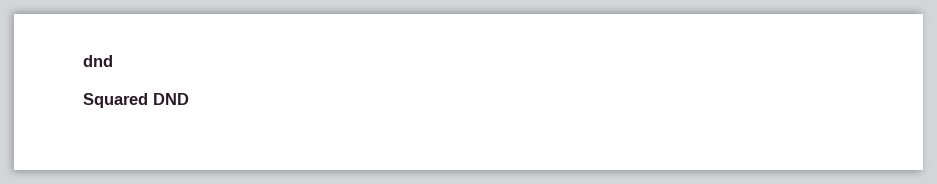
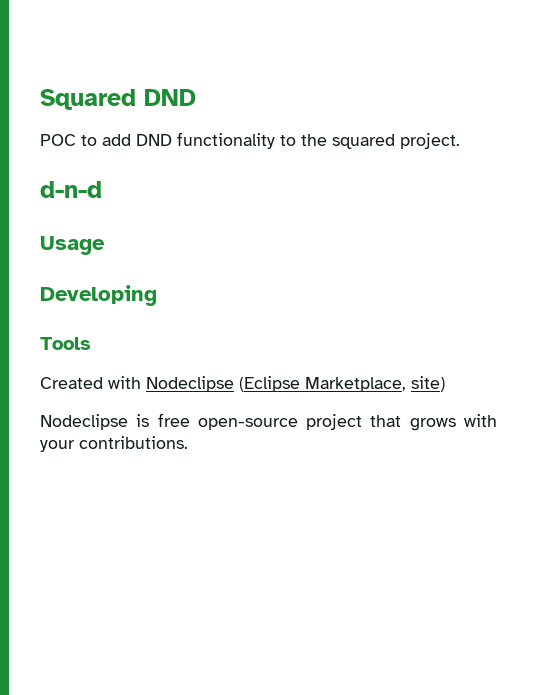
- dnd
+ POC to add DND functionality to the squared project.
+ d-n-d
+ Usage
+ Developing
+ Tools
+ Created with Nodeclipse (Eclipse Marketplace, site)
+ Nodeclipse is free open-source project that grows with your contributions.

